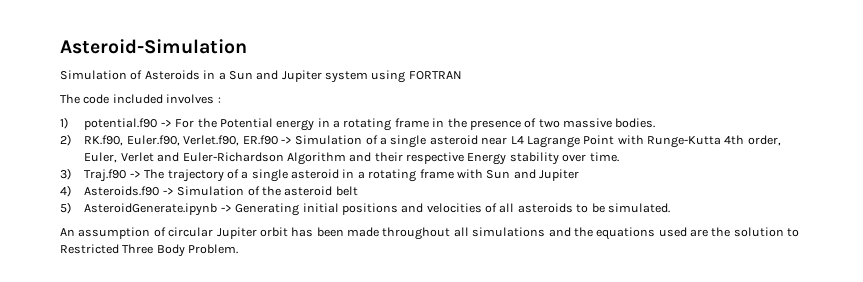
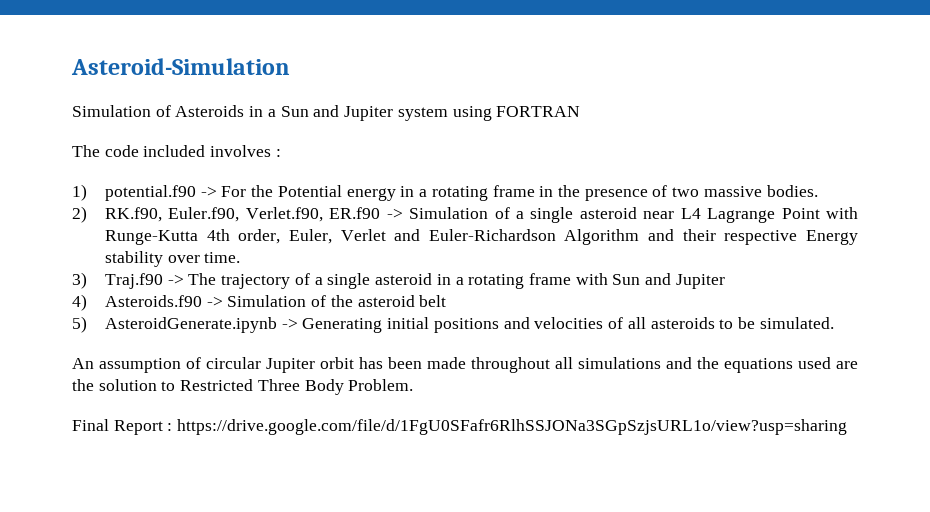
+ Final Report : https://drive.google.com/file/d/1FgU0SFafr6RlhSSJONa3SGpSzjsURL1o/view?usp=sharing

